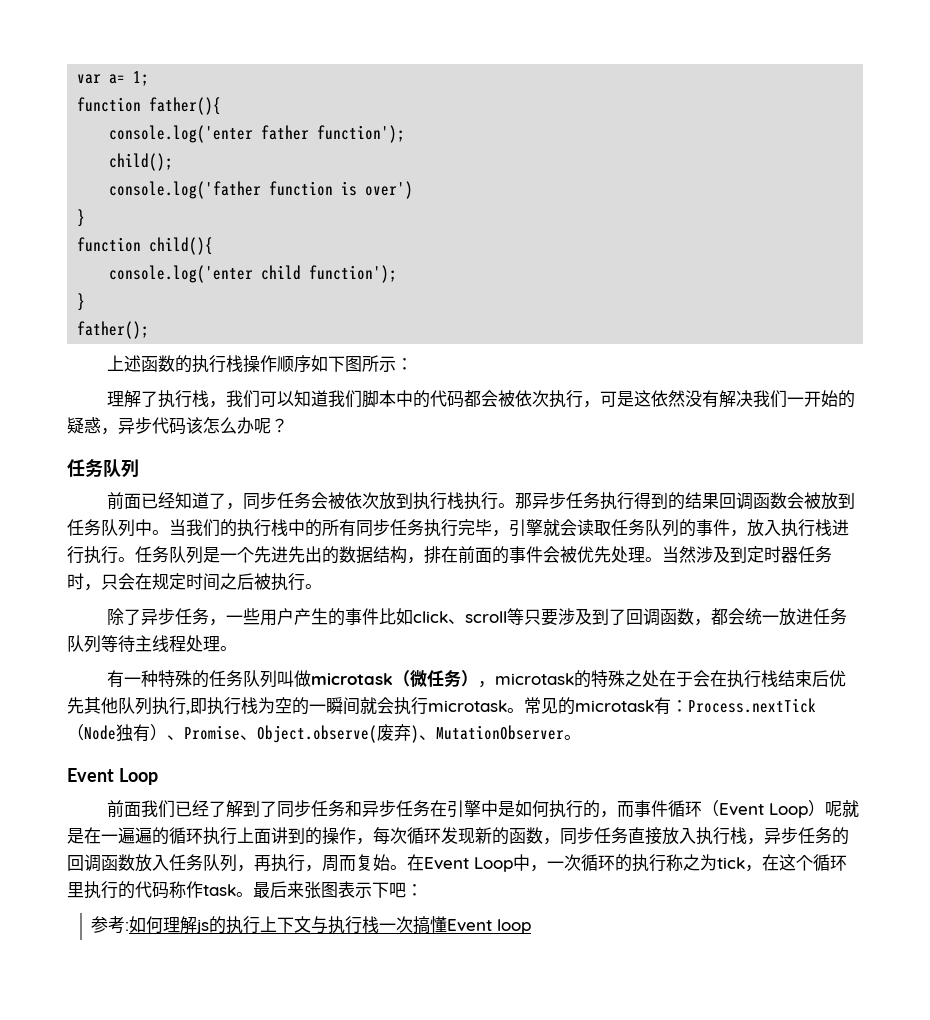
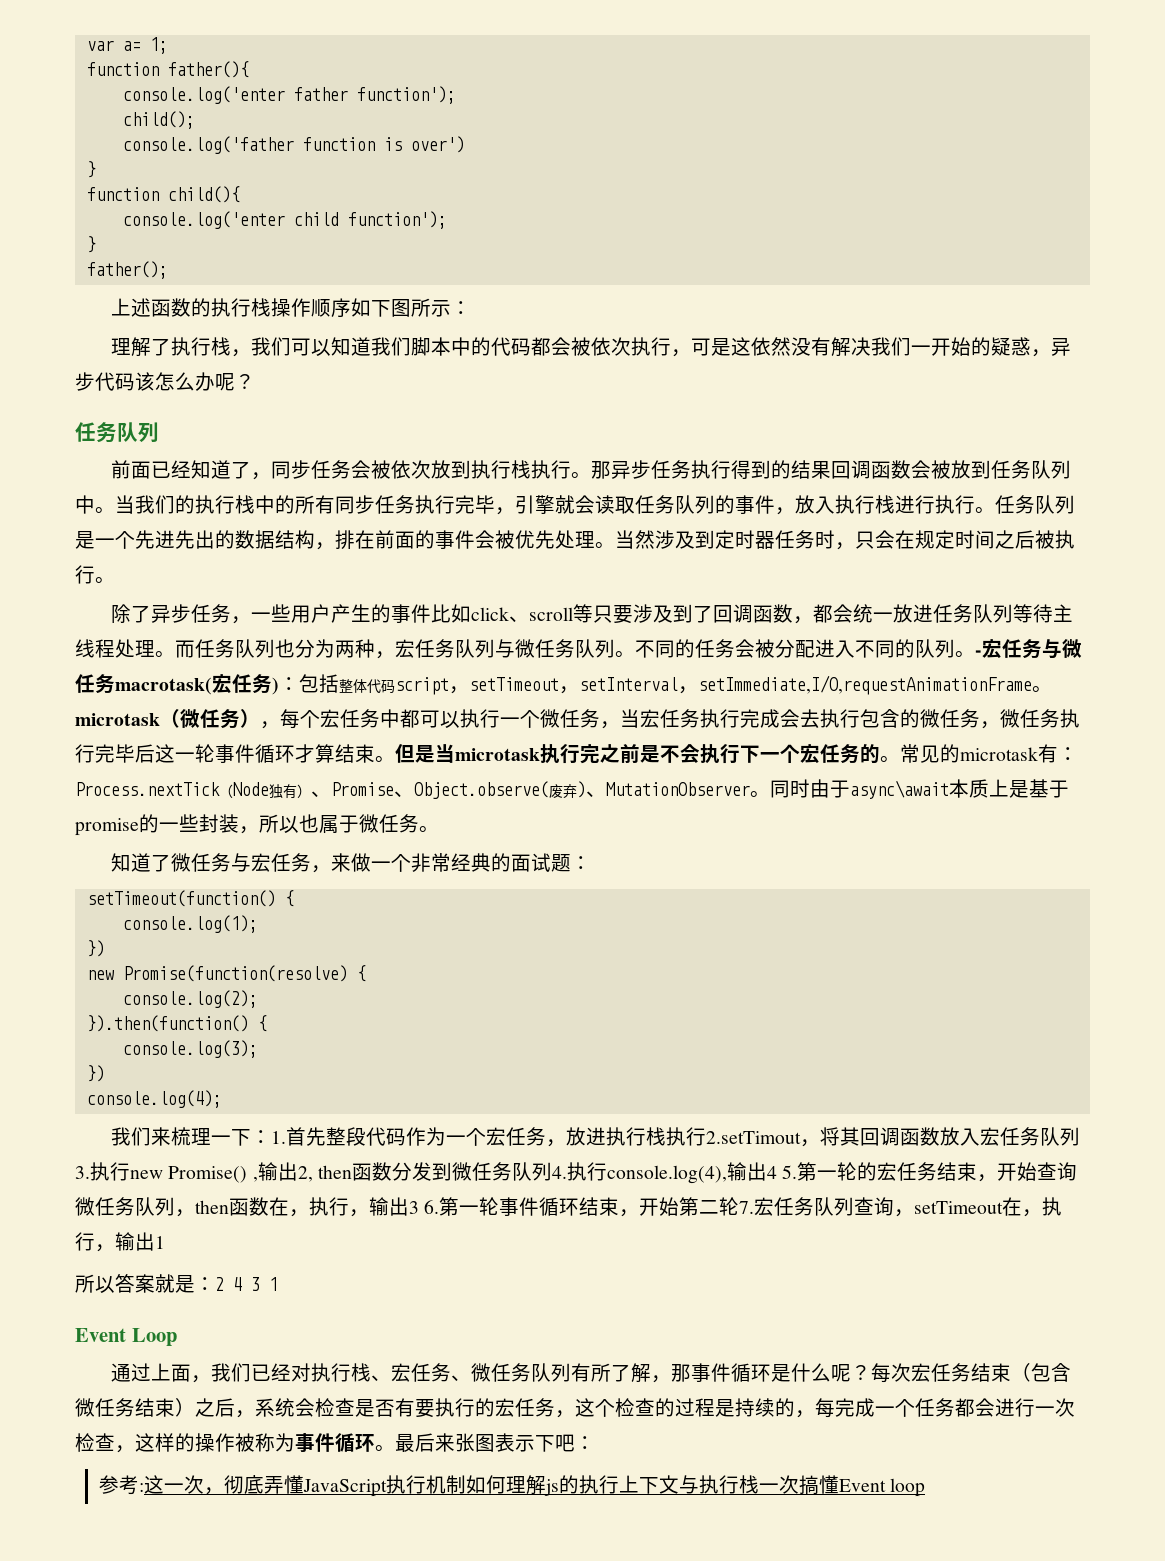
- 除了异步任务，一些用户产生的事件比如click、scroll等只要涉及到了回调函数，都会统一放进任务队列等待主线程处理。
- 有一种特殊的任务队列叫做microtask（微任务），microtask的特殊之处在于会在执行栈结束后优先其他队列执行,即执行栈为空的一瞬间就会执行microtask。
+ 除了异步任务，一些用户产生的事件比如click、scroll等只要涉及到了回调函数，都会统一放进任务队列等待主线程处理。而任务队列也分为两种，宏任务队列与微任务队列。不同的任务会被分配进入不同的队列。-宏任务与微任务macrotask(宏任务)：包括整体代码script，setTimeout，setInterval，setImmediate,I/O,requestAnimationFrame。microtask（微任务），每个宏任务中都可以执行一个微任务，当宏任务执行完成会去执行包含的微任务，微任务执行完毕后这一轮事件循环才算结束。但是当microtask执行完之前是不会执行下一个宏任务的。
- 常见的microtask有：Process.nextTick（Node独有）、Promise、Object.observe(废弃)、MutationObserver。
+ 常见的microtask有：Process.nextTick（Node独有）、Promise、Object.observe(废弃)、MutationObserver。同时由于async\await本质上是基于promise的一些封装，所以也属于微任务。
+ 知道了微任务与宏任务，来做一个非常经典的面试题：
+ setTimeout(function() {
+ console.log(1);
+ })
+ new Promise(function(resolve) {
+ console.log(2);
+ }).then(function() {
+ console.log(3);
+ })
+ console.log(4);
+ 我们来梳理一下：1.首先整段代码作为一个宏任务，放进执行栈执行2.setTimout，将其回调函数放入宏任务队列3.执行new Promise() ,输出2, then函数分发到微任务队列4.执行console.log(4),输出4 5.第一轮的宏任务结束，开始查询微任务队列，then函数在，执行，输出3 6.第一轮事件循环结束，开始第二轮7.宏任务队列查询，setTimeout在，执行，输出1
+ 所以答案就是：2 4 3 1
  Event Loop
- 前面我们已经了解到了同步任务和异步任务在引擎中是如何执行的，而事件循环（Event Loop）呢就是在一遍遍的循环执行上面讲到的操作，每次循环发现新的函数，同步任务直接放入执行栈，异步任务的回调函数放入任务队列，再执行，周而复始。在Event Loop中，一次循环的执行称之为tick，在这个循环里执行的代码称作task。
+ 通过上面，我们已经对执行栈、宏任务、微任务队列有所了解，那事件循环是什么呢？每次宏任务结束（包含微任务结束）之后，系统会检查是否有要执行的宏任务，这个检查的过程是持续的，每完成一个任务都会进行一次检查，这样的操作被称为事件循环。
- 参考:如何理解js的执行上下文与执行栈一次搞懂Event loop
+ 参考:这一次，彻底弄懂JavaScript执行机制如何理解js的执行上下文与执行栈一次搞懂Event loop

